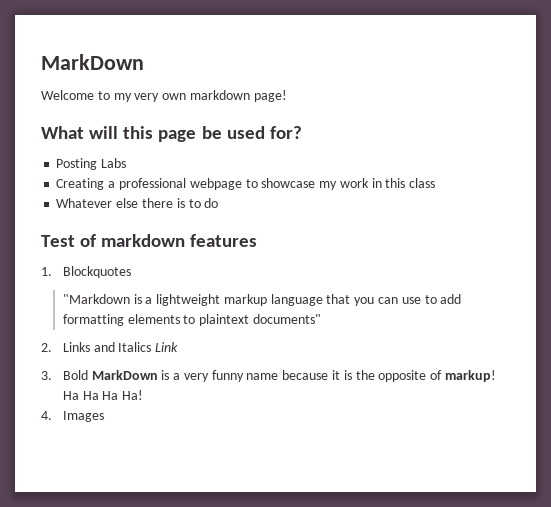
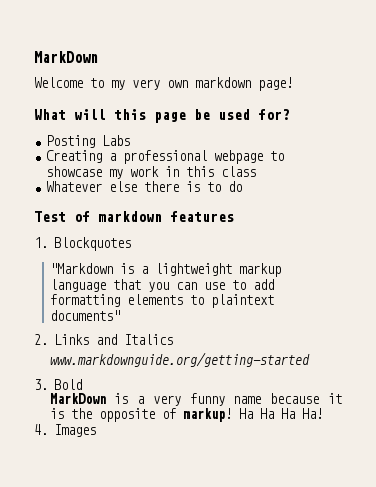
- 2. Links and Italics Link
+ 2. Links and Italics
+ www.markdownguide.org/getting-started
- 3. Bold MarkDown is a very funny name because it is the opposite of markup!
+ 3. Bold
+ MarkDown is a very funny name because it is the opposite of markup!

